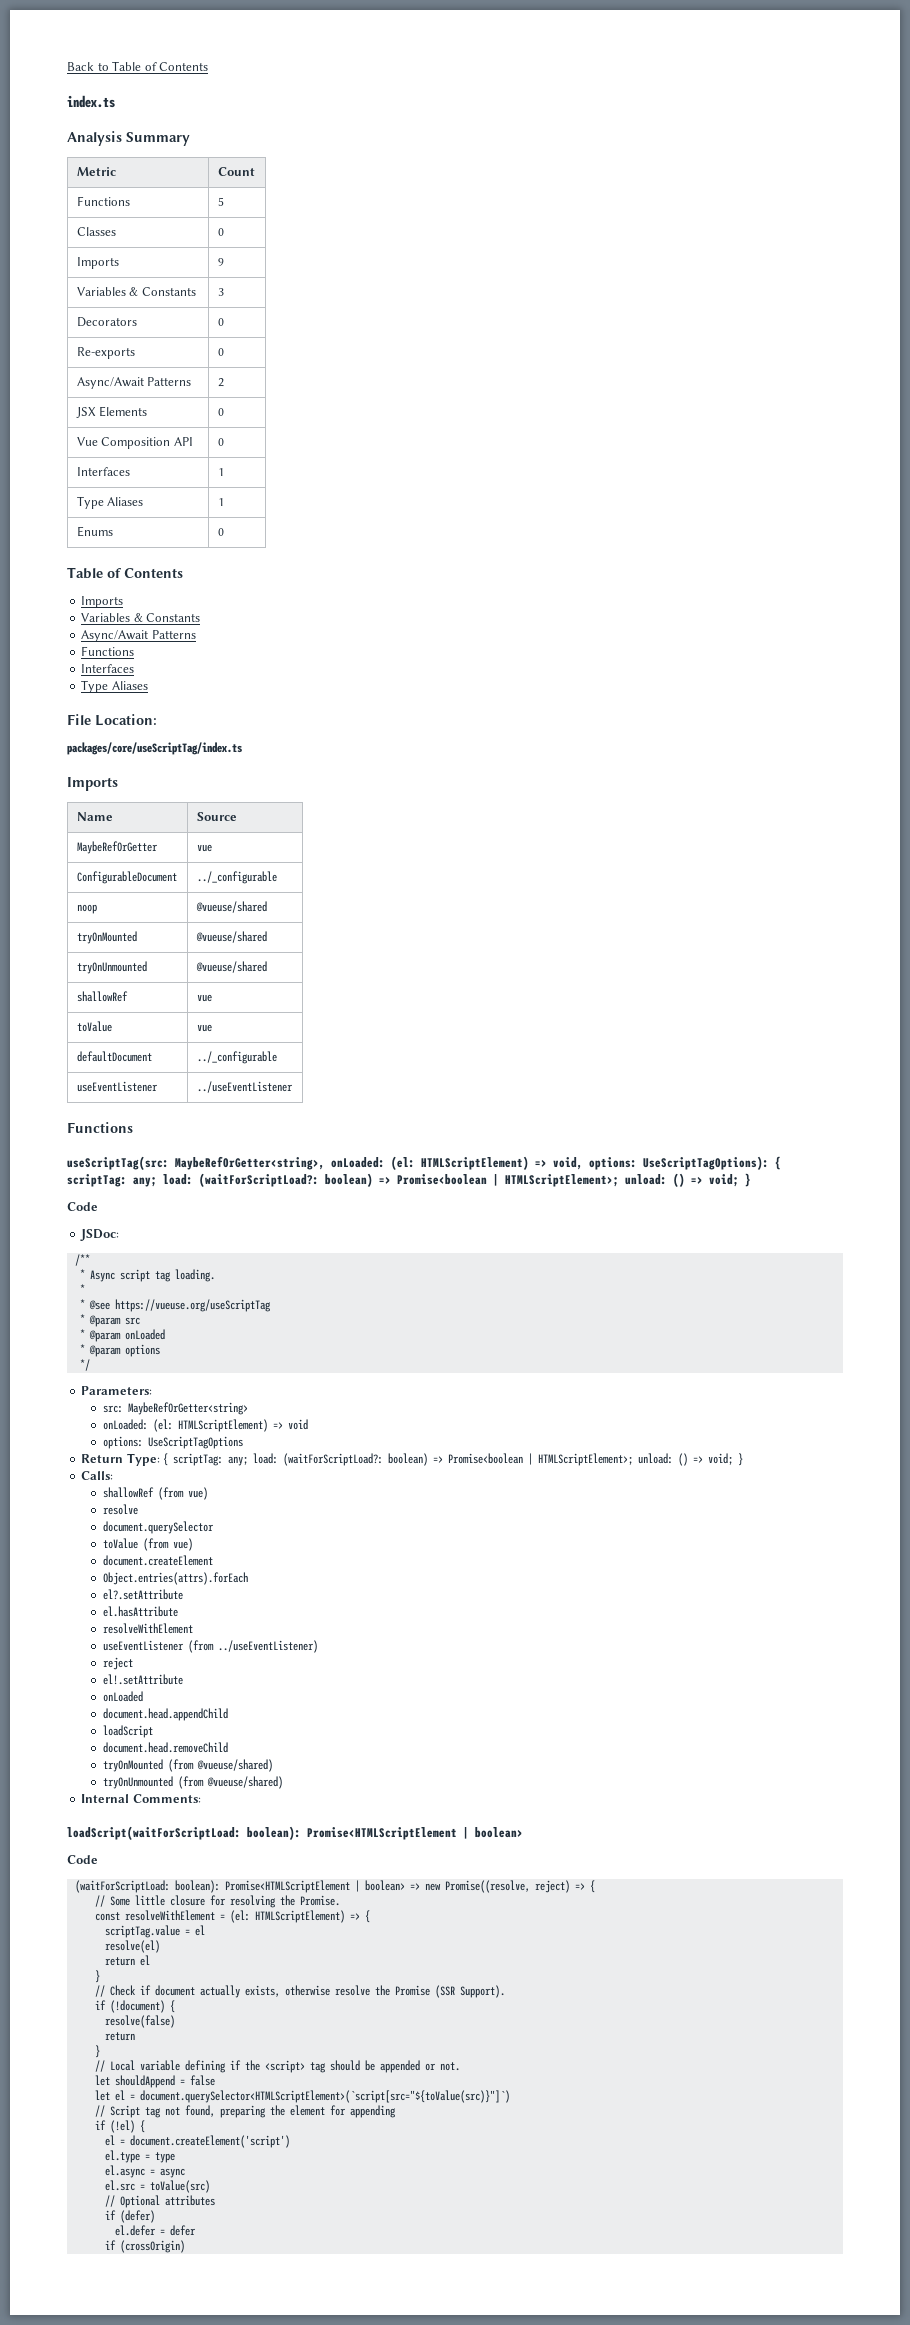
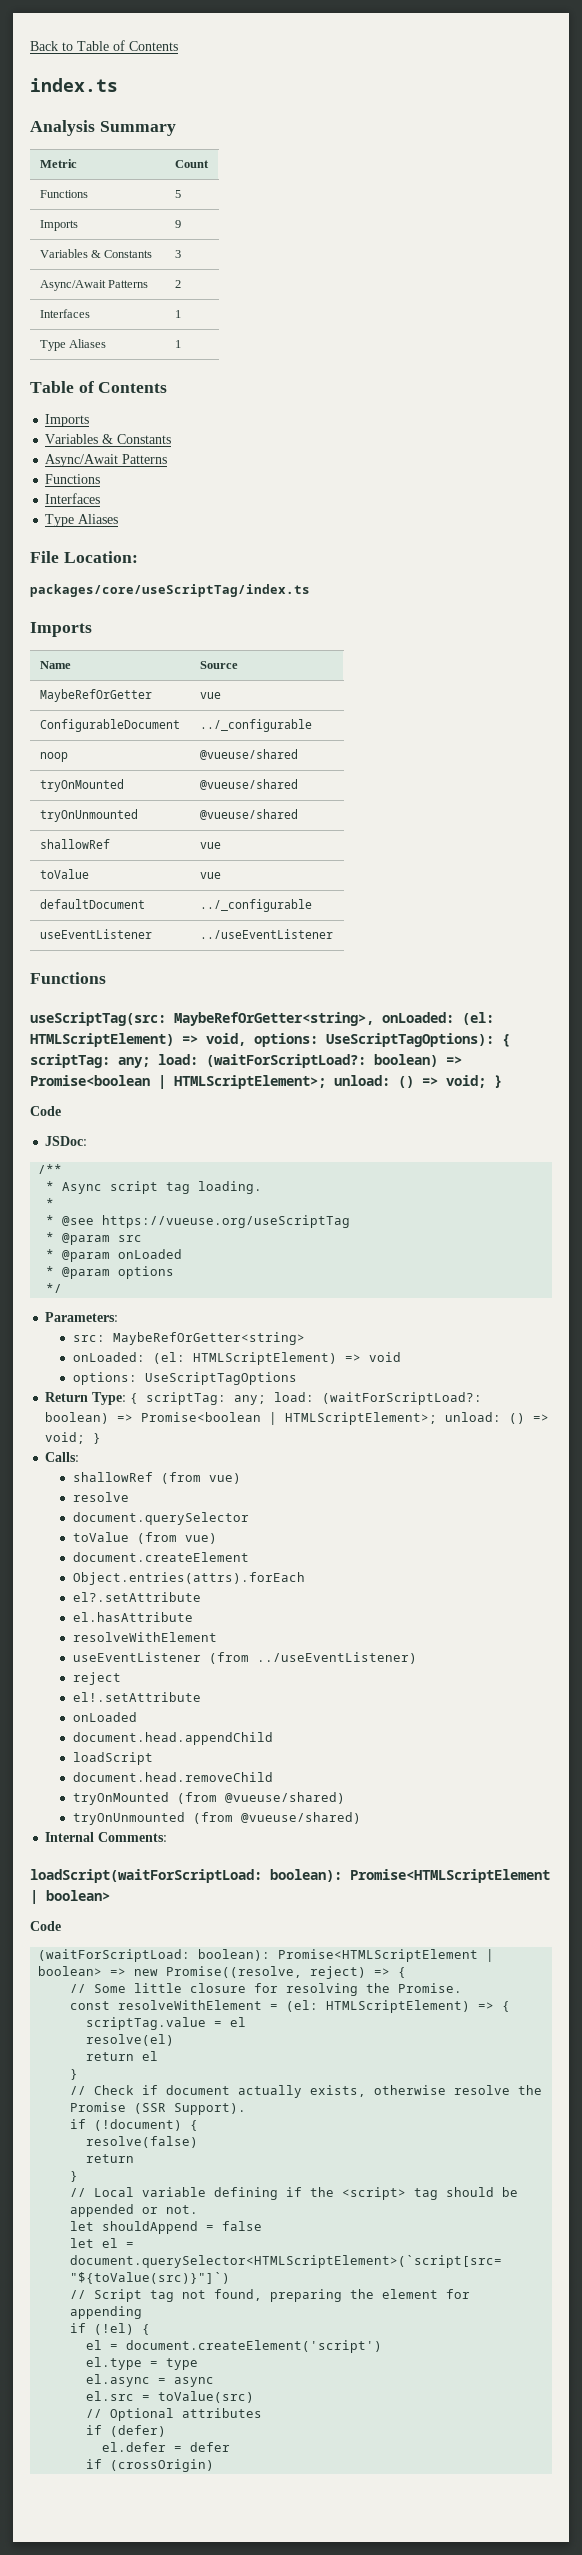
- Classes | 0
- Decorators | 0
- Re-exports | 0
- JSX Elements | 0
- Vue Composition API | 0
- Enums | 0

